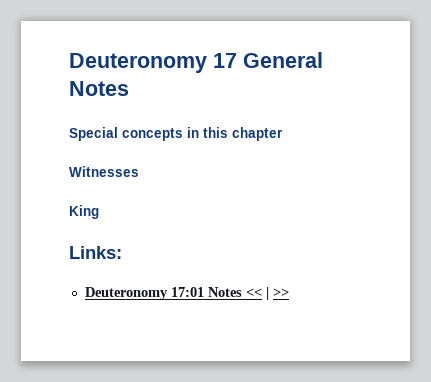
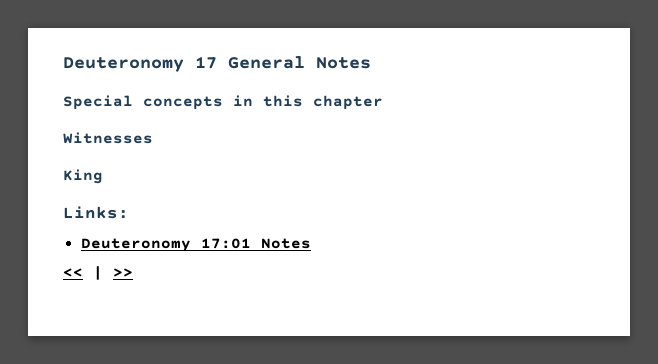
- Deuteronomy 17:01 Notes << | >>
+ Deuteronomy 17:01 Notes
+ << | >>

